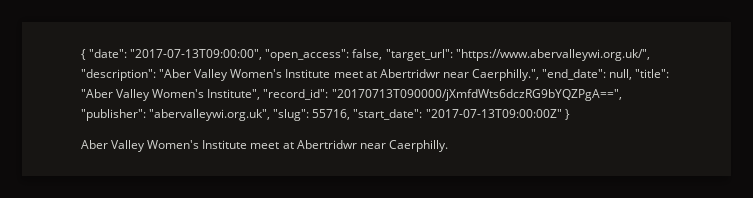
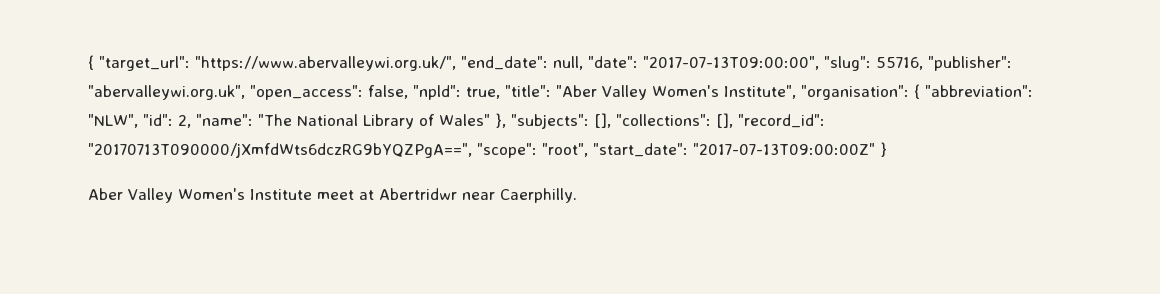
- { "date": "2017-07-13T09:00:00", "open_access": false, "target_url": "https://www.abervalleywi.org.uk/", "description": "Aber Valley Women's Institute meet at Abertridwr near Caerphilly.", "end_date": null, "title": "Aber Valley Women's Institute", "record_id": "20170713T090000/jXmfdWts6dczRG9bYQZPgA==", "publisher": "abervalleywi.org.uk", "slug": 55716, "start_date": "2017-07-13T09:00:00Z" }
+ { "target_url": "https://www.abervalleywi.org.uk/", "end_date": null, "date": "2017-07-13T09:00:00", "slug": 55716, "publisher": "abervalleywi.org.uk", "open_access": false, "npld": true, "title": "Aber Valley Women's Institute", "organisation": { "abbreviation": "NLW", "id": 2, "name": "The National Library of Wales" }, "subjects": [], "collections": [], "record_id": "20170713T090000/jXmfdWts6dczRG9bYQZPgA==", "scope": "root", "start_date": "2017-07-13T09:00:00Z" }

